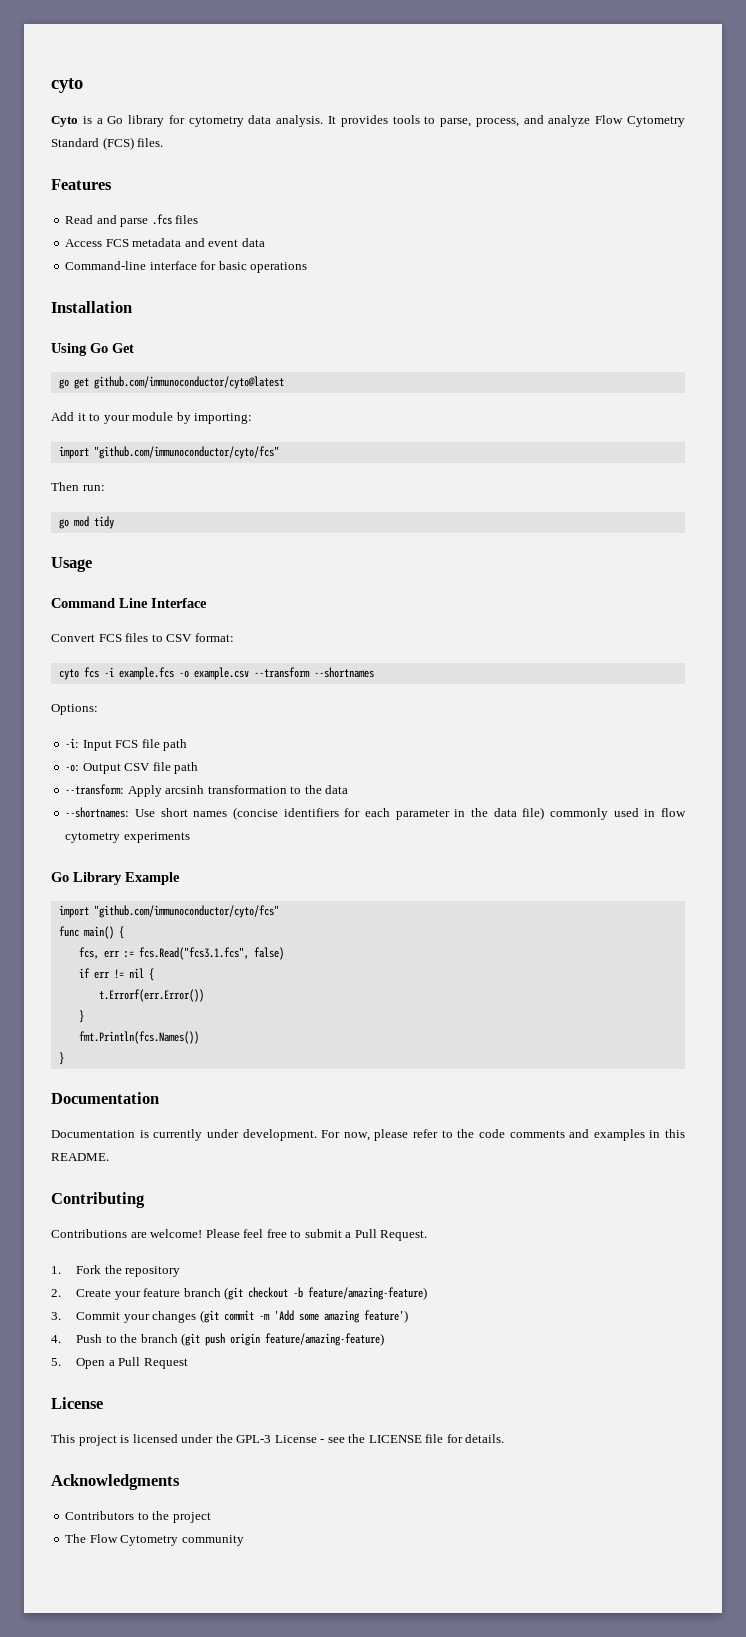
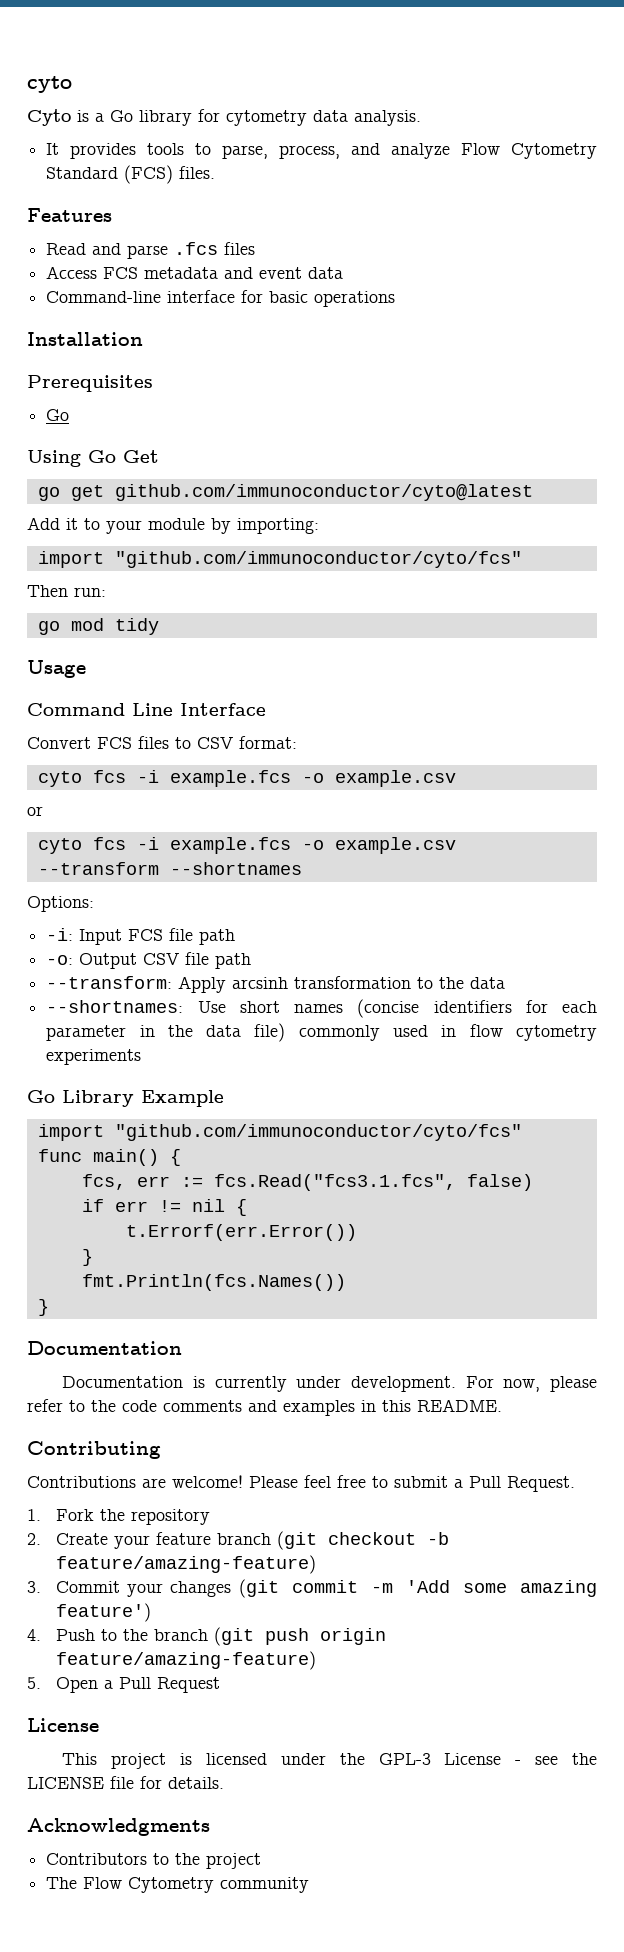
- Cyto is a Go library for cytometry data analysis. It provides tools to parse, process, and analyze Flow Cytometry Standard (FCS) files.
+ Cyto is a Go library for cytometry data analysis.
+ It provides tools to parse, process, and analyze Flow Cytometry Standard (FCS) files.
+ Prerequisites
+ Go
  Convert FCS files to CSV format:
+ cyto fcs -i example.fcs -o example.csv
+ or

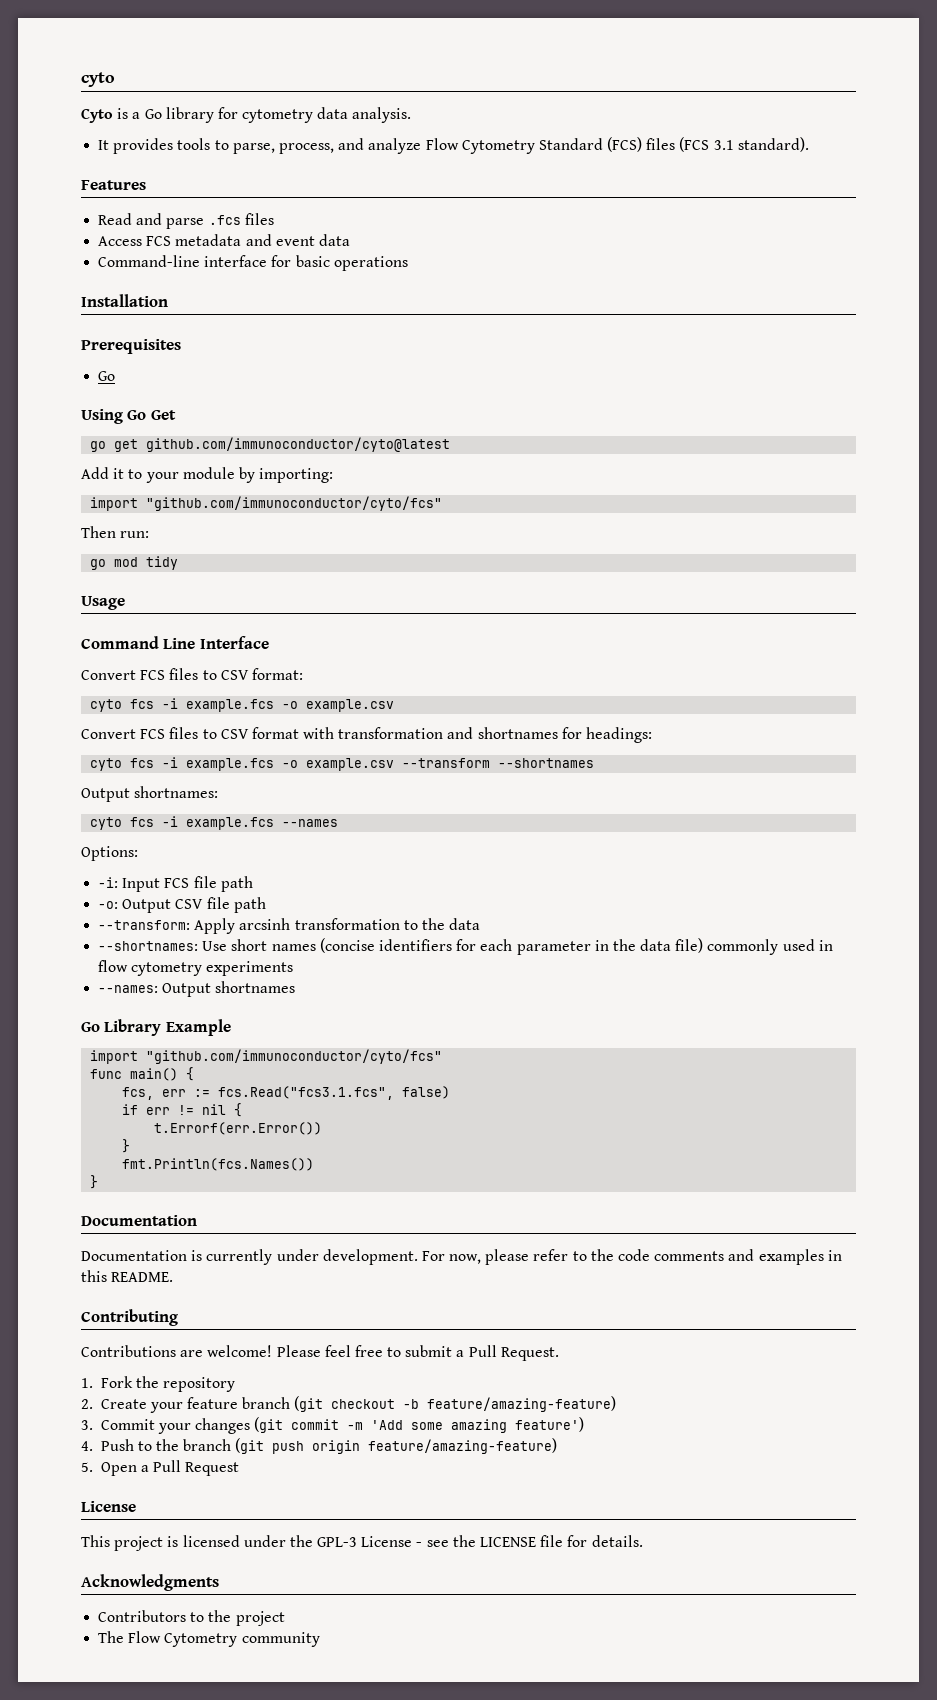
- It provides tools to parse, process, and analyze Flow Cytometry Standard (FCS) files.
+ It provides tools to parse, process, and analyze Flow Cytometry Standard (FCS) files (FCS 3.1 standard).
- or
+ Convert FCS files to CSV format with transformation and shortnames for headings:
+ Output shortnames:
+ cyto fcs -i example.fcs --names
+ --names: Output shortnames

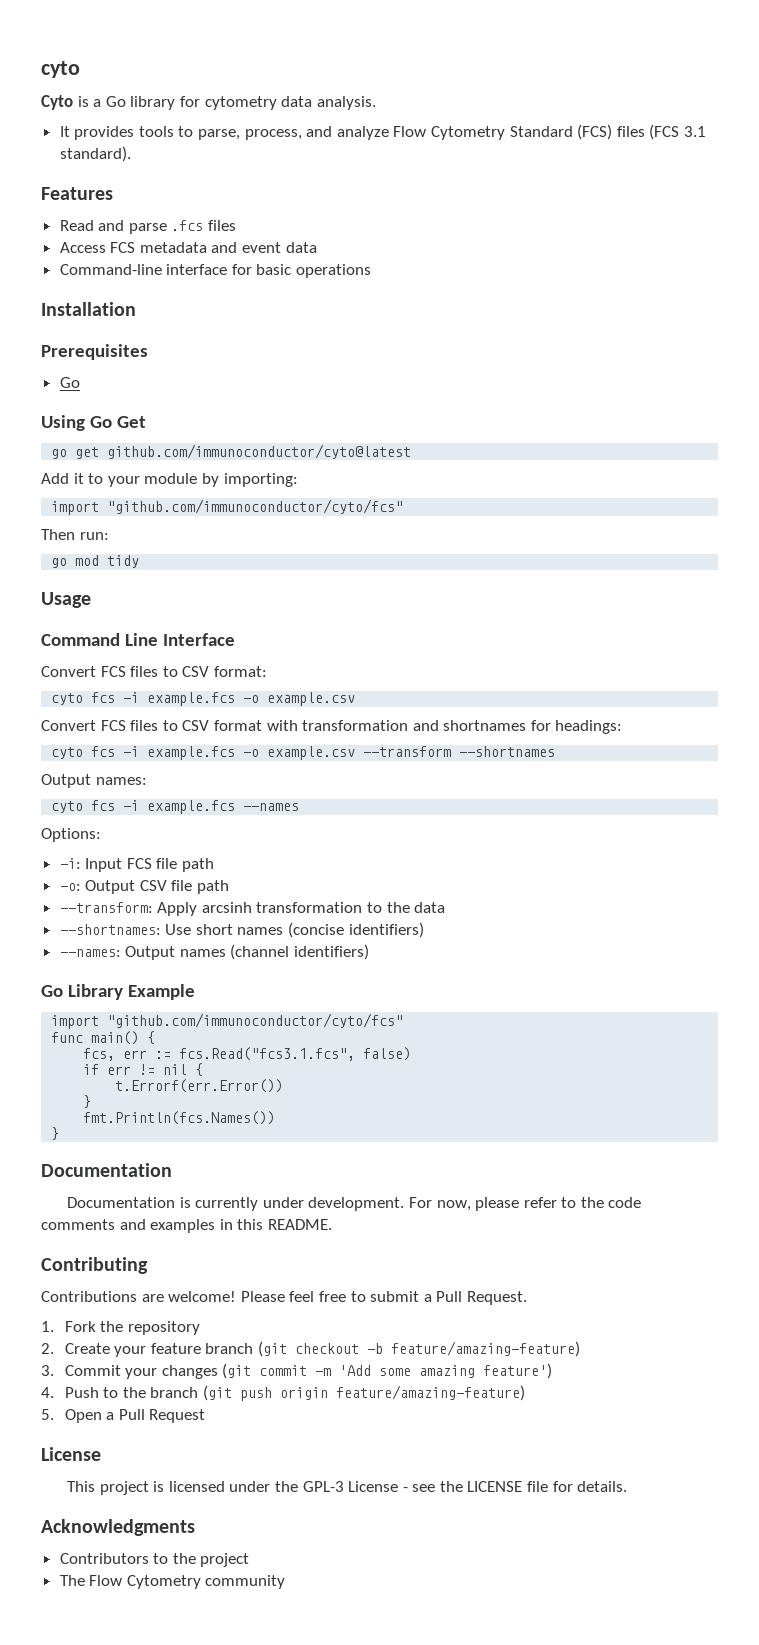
- Output shortnames:
+ Output names:
- --shortnames: Use short names (concise identifiers for each parameter in the data file) commonly used in flow cytometry experiments
+ --shortnames: Use short names (concise identifiers)
- --names: Output shortnames
+ --names: Output names (channel identifiers)

